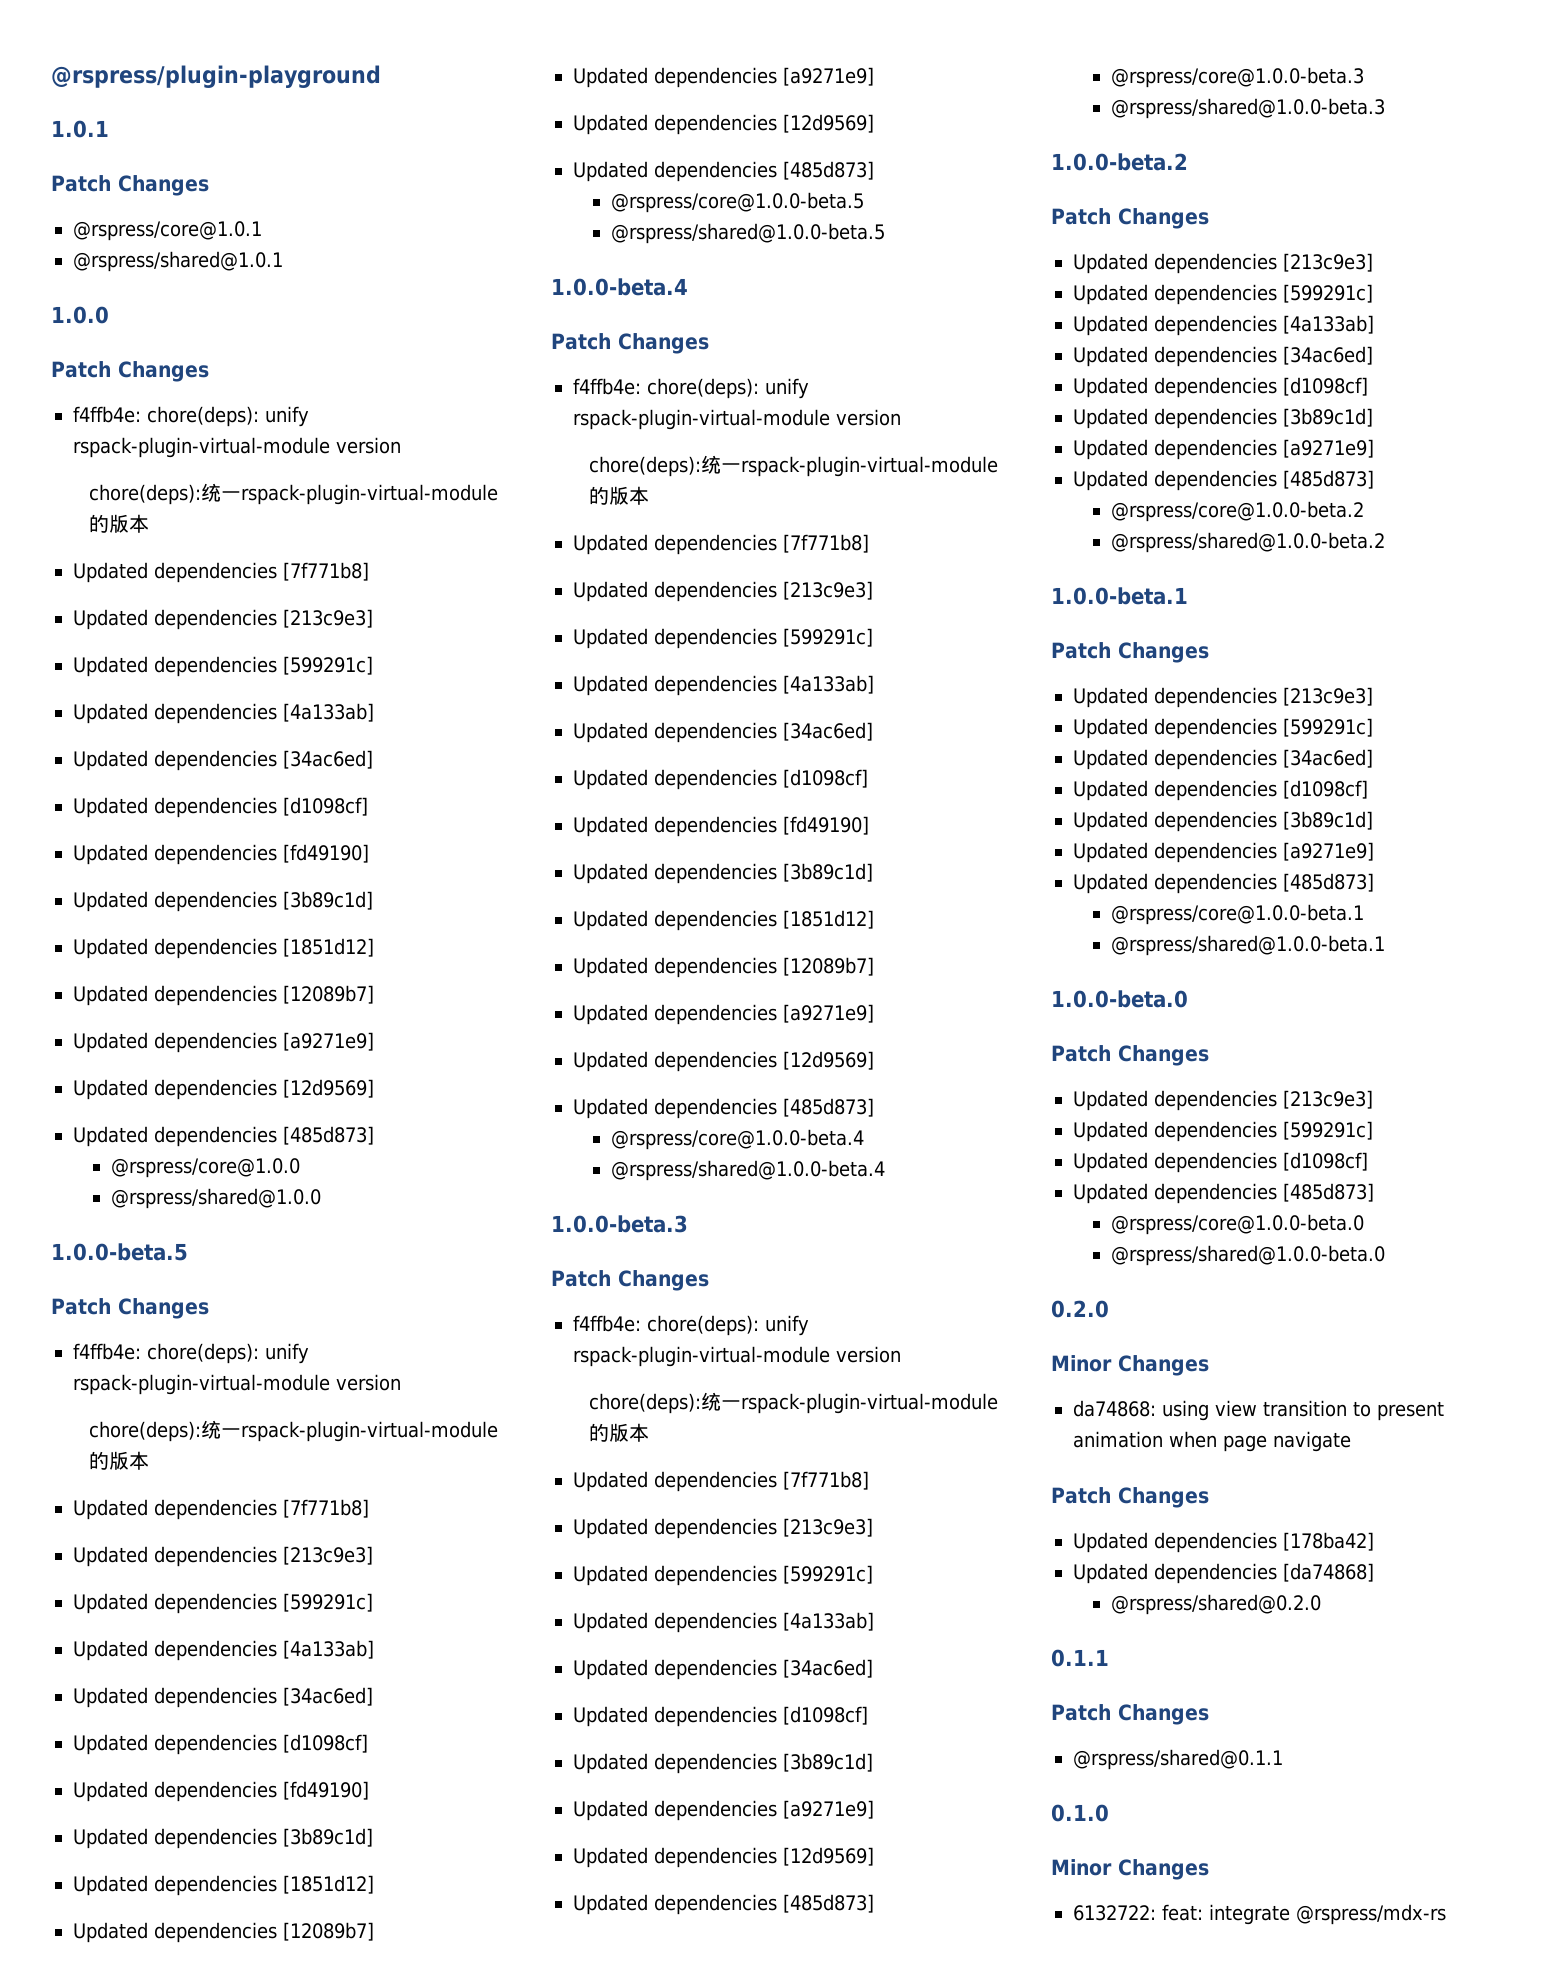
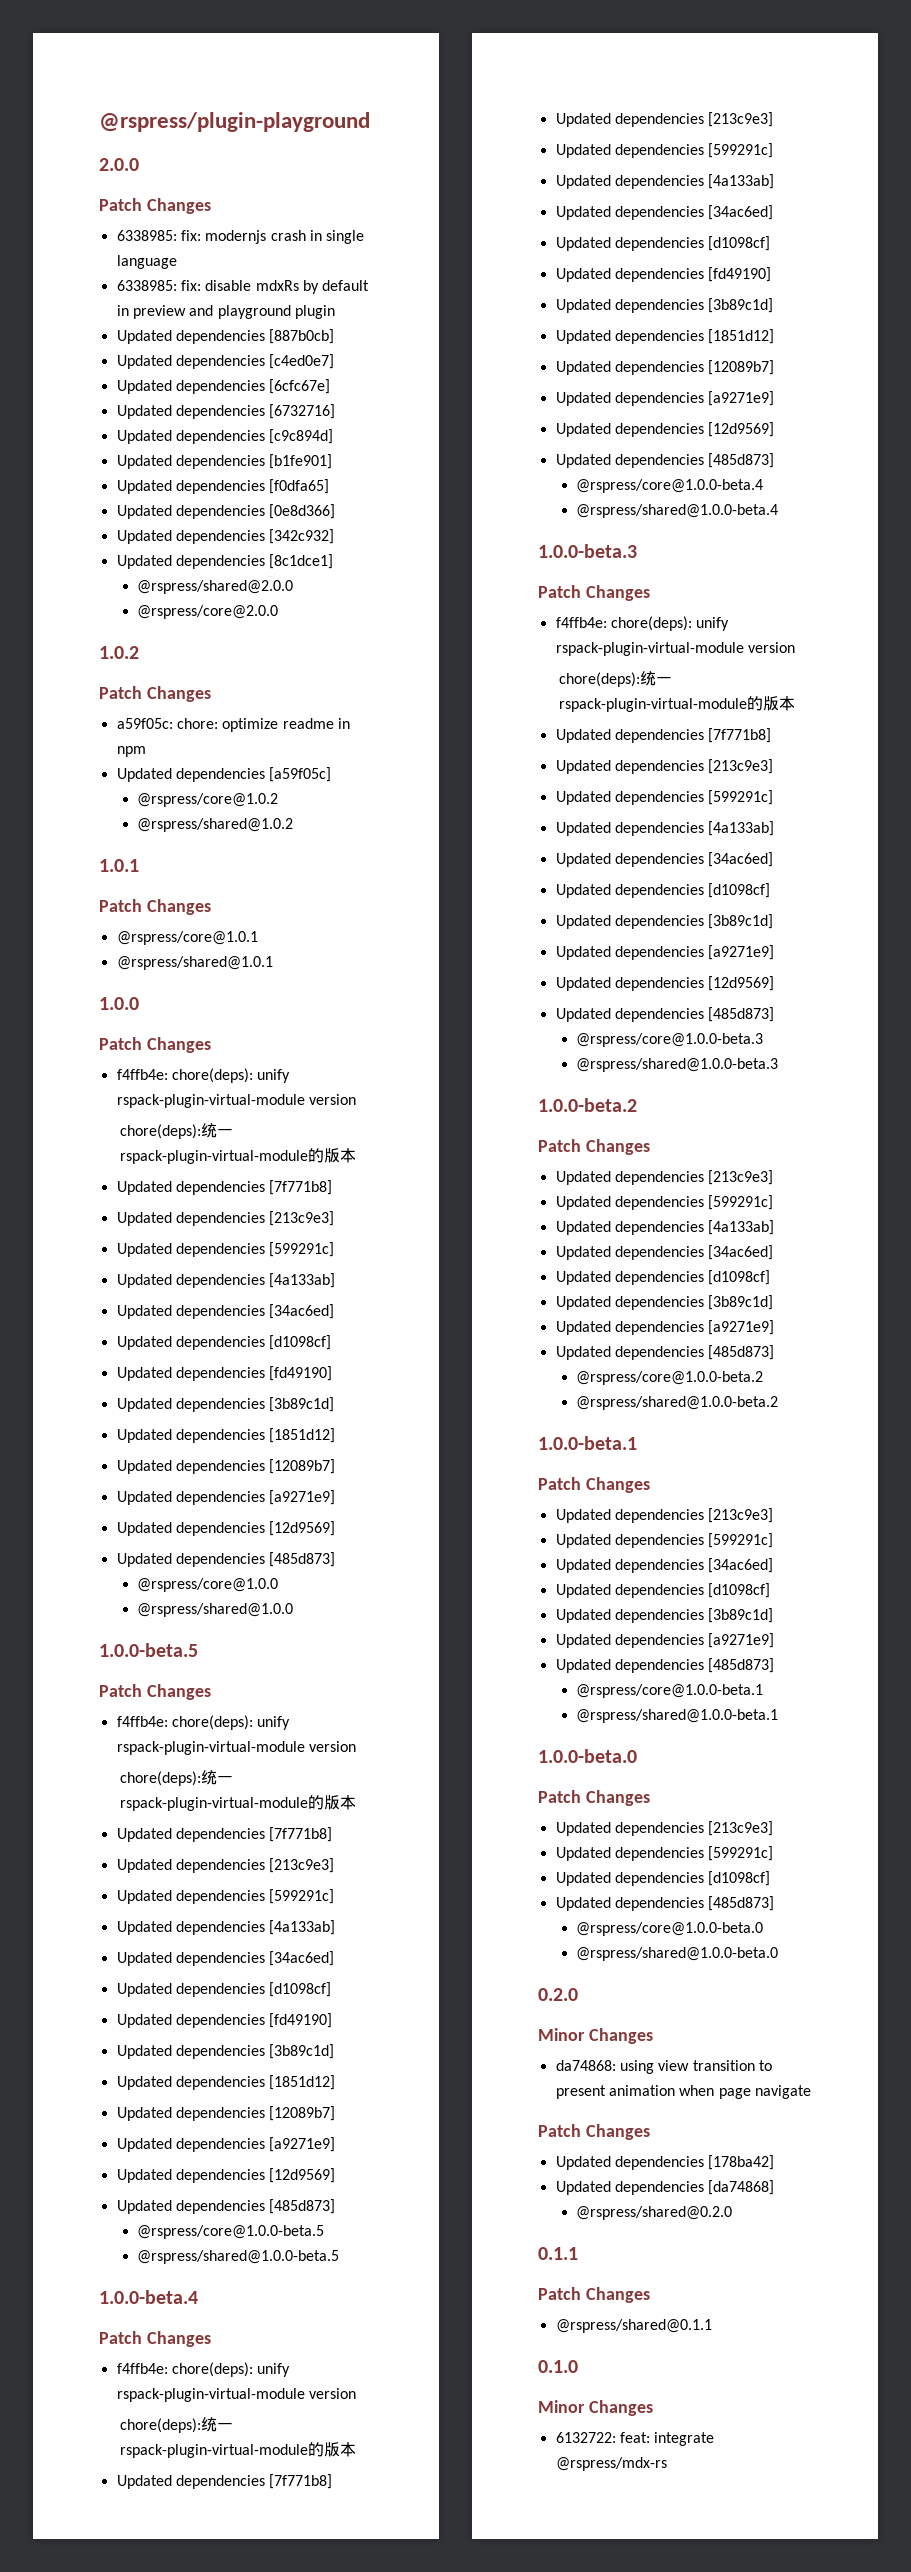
+ 2.0.0
+ Patch Changes
+ 6338985: fix: modernjs crash in single language
+ 6338985: fix: disable mdxRs by default in preview and playground plugin
+ Updated dependencies [887b0cb]
+ Updated dependencies [c4ed0e7]
+ Updated dependencies [6cfc67e]
+ Updated dependencies [6732716]
+ Updated dependencies [c9c894d]
+ Updated dependencies [b1fe901]
+ Updated dependencies [f0dfa65]
+ Updated dependencies [0e8d366]
+ Updated dependencies [342c932]
+ Updated dependencies [8c1dce1]
+ @rspress/shared@2.0.0
+ @rspress/core@2.0.0
+ 1.0.2
+ Patch Changes
+ a59f05c: chore: optimize readme in npm
+ Updated dependencies [a59f05c]
+ @rspress/core@1.0.2
+ @rspress/shared@1.0.2

